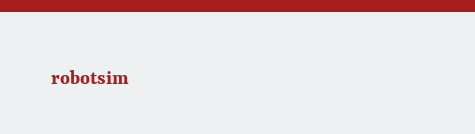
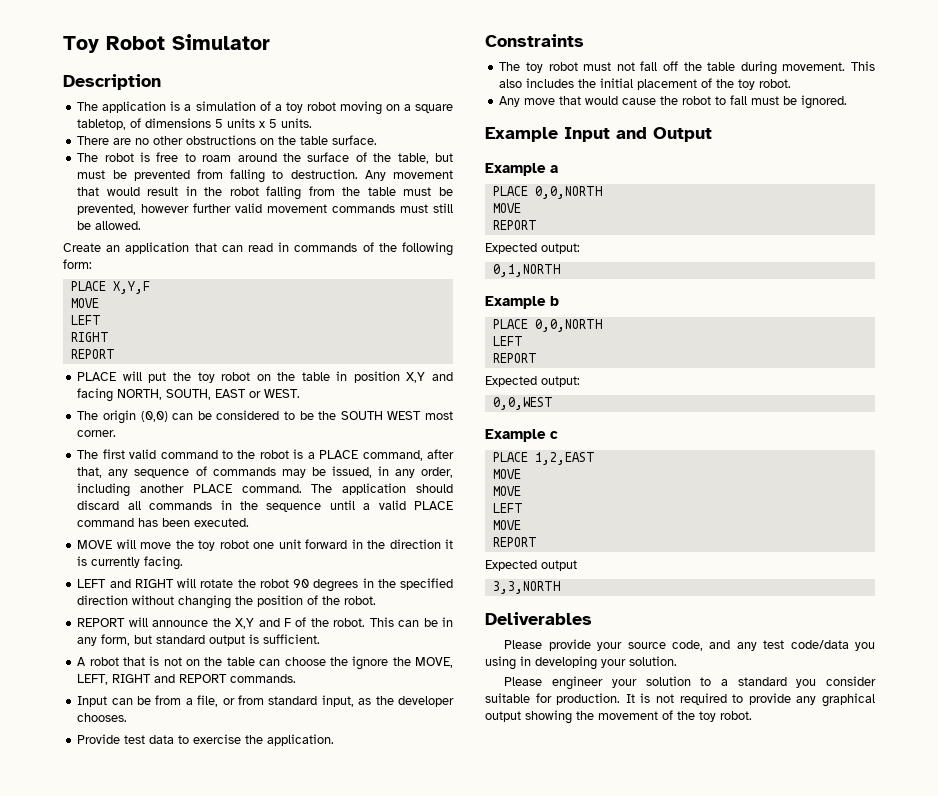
- robotsim
+ Toy Robot Simulator
+ Description
+ The application is a simulation of a toy robot moving on a square tabletop, of dimensions 5 units x 5 units.
+ There are no other obstructions on the table surface.
+ The robot is free to roam around the surface of the table, but must be prevented from falling to destruction. Any movement that would result in the robot falling from the table must be prevented, however further valid movement commands must still be allowed.
+ Create an application that can read in commands of the following form:
+ PLACE X,Y,F
+ MOVE
+ LEFT
+ RIGHT
+ REPORT
+ PLACE will put the toy robot on the table in position X,Y and facing NORTH, SOUTH, EAST or WEST.
+ The origin (0,0) can be considered to be the SOUTH WEST most corner.
+ The first valid command to the robot is a PLACE command, after that, any sequence of commands may be issued, in any order, including another PLACE command. The application should discard all commands in the sequence until a valid PLACE command has been executed.
+ MOVE will move the toy robot one unit forward in the direction it is currently facing.
+ LEFT and RIGHT will rotate the robot 90 degrees in the specified direction without changing the position of the robot.
+ REPORT will announce the X,Y and F of the robot. This can be in any form, but standard output is sufficient.
+ A robot that is not on the table can choose the ignore the MOVE, LEFT, RIGHT and REPORT commands.
+ Input can be from a file, or from standard input, as the developer chooses.
+ Provide test data to exercise the application.
+ Constraints
+ The toy robot must not fall off the table during movement. This also includes the initial placement of the toy robot.
+ Any move that would cause the robot to fall must be ignored.
+ Example Input and Output
+ Example a
+ PLACE 0,0,NORTH
+ MOVE
+ REPORT
+ Expected output:
+ 0,1,NORTH
+ Example b
+ PLACE 0,0,NORTH
+ LEFT
+ REPORT
+ Expected output:
+ 0,0,WEST
+ Example c
+ PLACE 1,2,EAST
+ MOVE
+ MOVE
+ LEFT
+ MOVE
+ REPORT
+ Expected output
+ 3,3,NORTH
+ Deliverables
+ Please provide your source code, and any test code/data you using in developing your solution.
+ Please engineer your solution to a standard you consider suitable for production. It is not required to provide any graphical output showing the movement of the toy robot.

